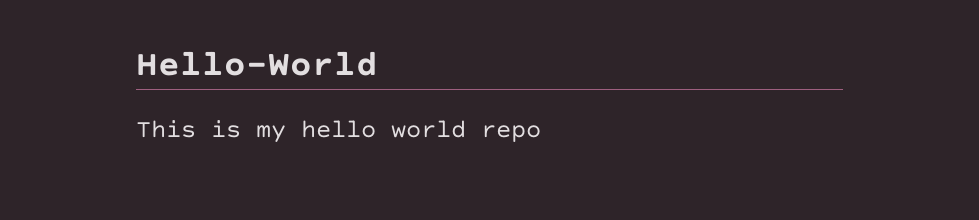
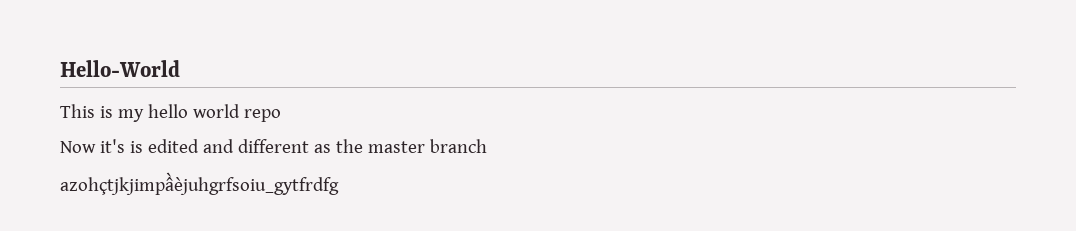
+ Now it's is edited and different as the master branch
+ azohçtjkjimpầèjuhgrfsoiu_gytfrdfg

